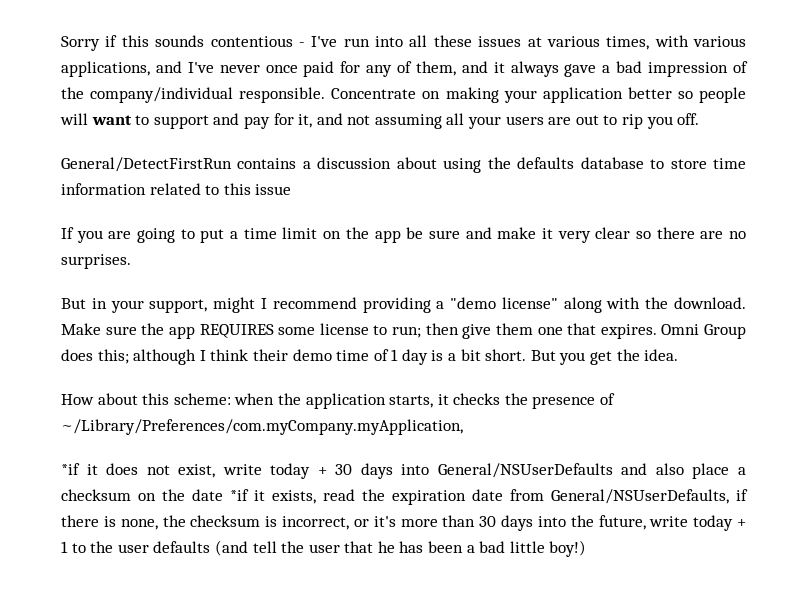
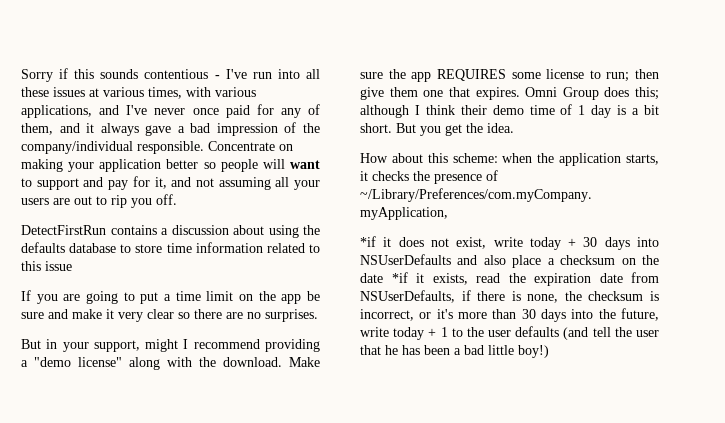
- General/DetectFirstRun contains a discussion about using the defaults database to store time information related to this issue
+ DetectFirstRun contains a discussion about using the defaults database to store time information related to this issue
- *if it does not exist, write today + 30 days into General/NSUserDefaults and also place a checksum on the date *if it exists, read the expiration date from General/NSUserDefaults, if there is none, the checksum is incorrect, or it's more than 30 days into the future, write today + 1 to the user defaults (and tell the user that he has been a bad little boy!)
+ *if it does not exist, write today + 30 days into NSUserDefaults and also place a checksum on the date *if it exists, read the expiration date from NSUserDefaults, if there is none, the checksum is incorrect, or it's more than 30 days into the future, write today + 1 to the user defaults (and tell the user that he has been a bad little boy!)

